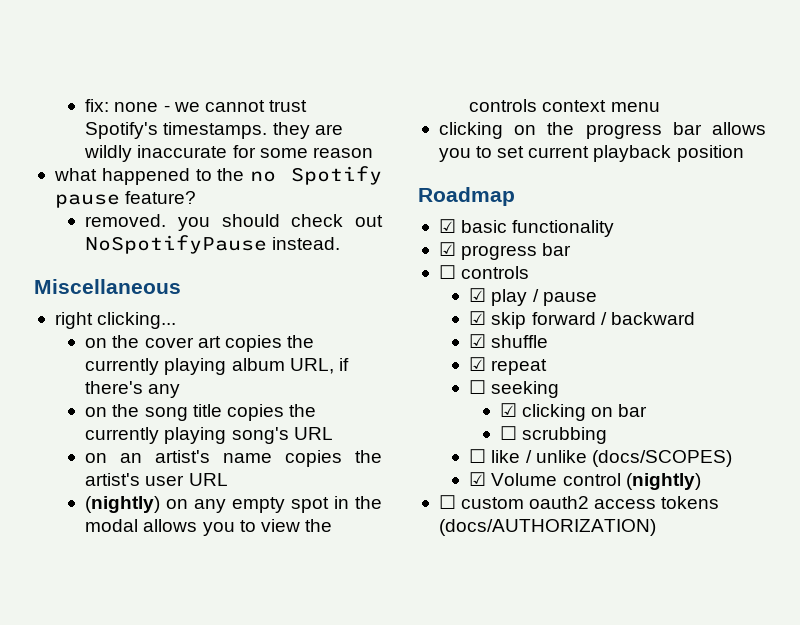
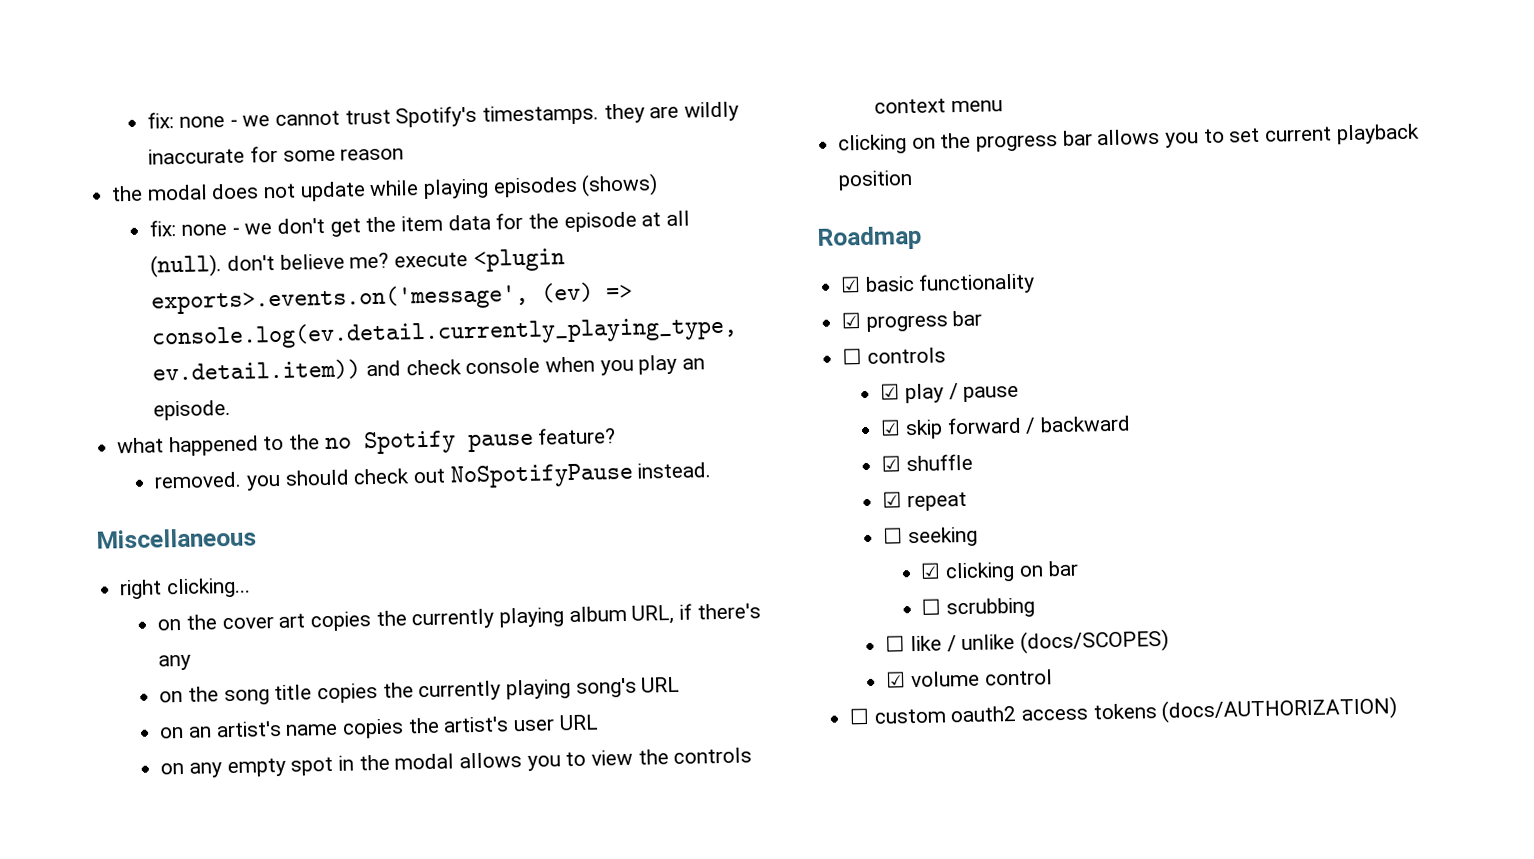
+ the modal does not update while playing episodes (shows)
+ fix: none - we don't get the item data for the episode at all (null). don't believe me? execute <plugin exports>.events.on('message', (ev) => console.log(ev.detail.currently_playing_type, ev.detail.item)) and check console when you play an episode.
- (nightly) on any empty spot in the modal allows you to view the controls context menu
+ on any empty spot in the modal allows you to view the controls context menu
- ☑ Volume control (nightly)
+ ☑ volume control

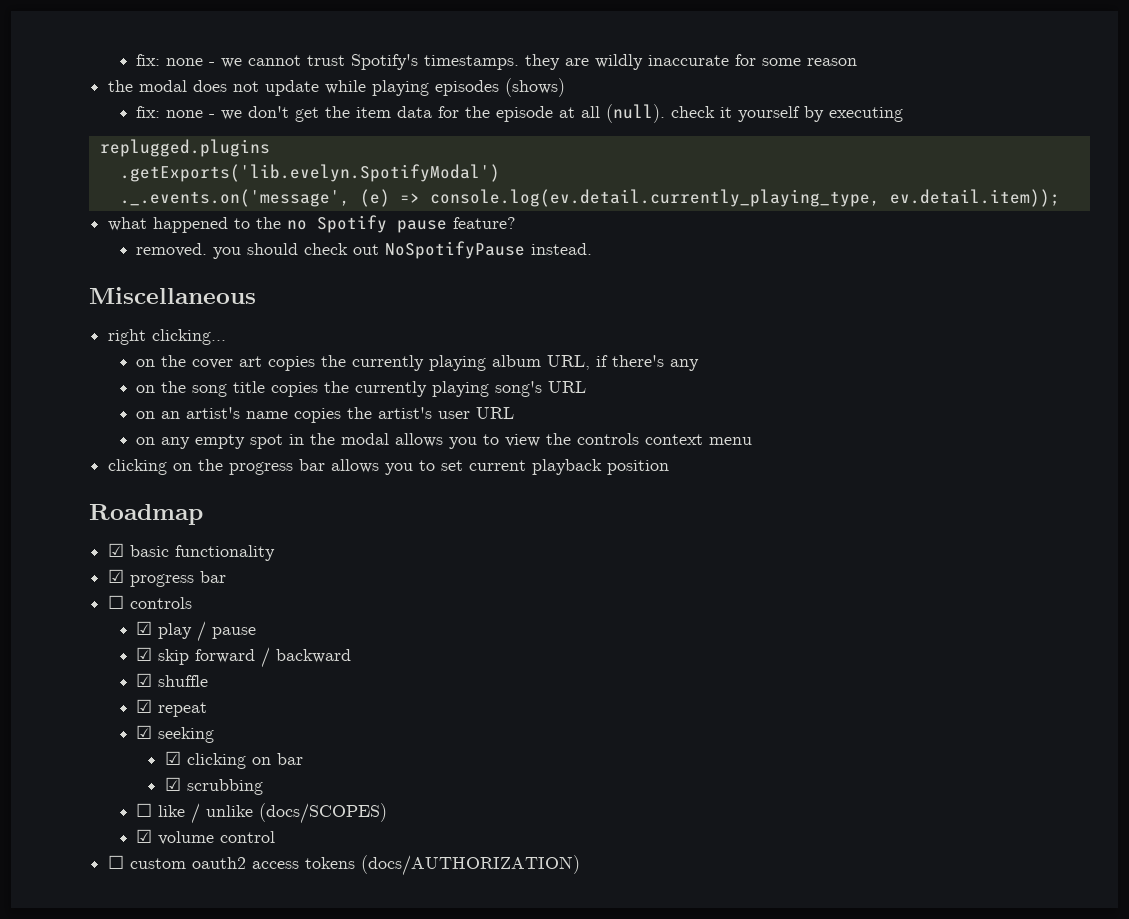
- fix: none - we don't get the item data for the episode at all (null). don't believe me? execute <plugin exports>.events.on('message', (ev) => console.log(ev.detail.currently_playing_type, ev.detail.item)) and check console when you play an episode.
+ fix: none - we don't get the item data for the episode at all (null). check it yourself by executing
+ replugged.plugins
+ .getExports('lib.evelyn.SpotifyModal')
+ ._.events.on('message', (e) => console.log(ev.detail.currently_playing_type, ev.detail.item));
- ☐ seeking
+ ☑ seeking
- ☐ scrubbing
+ ☑ scrubbing

